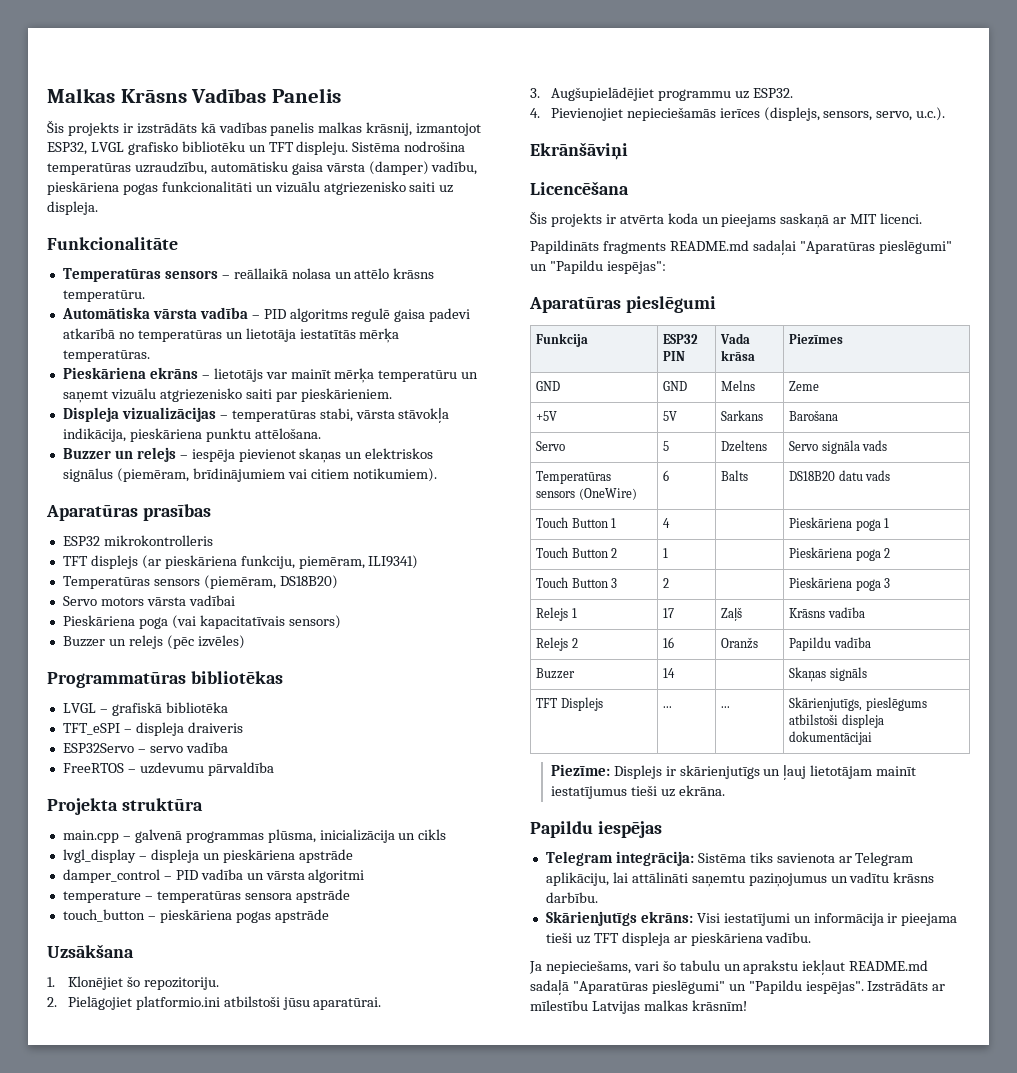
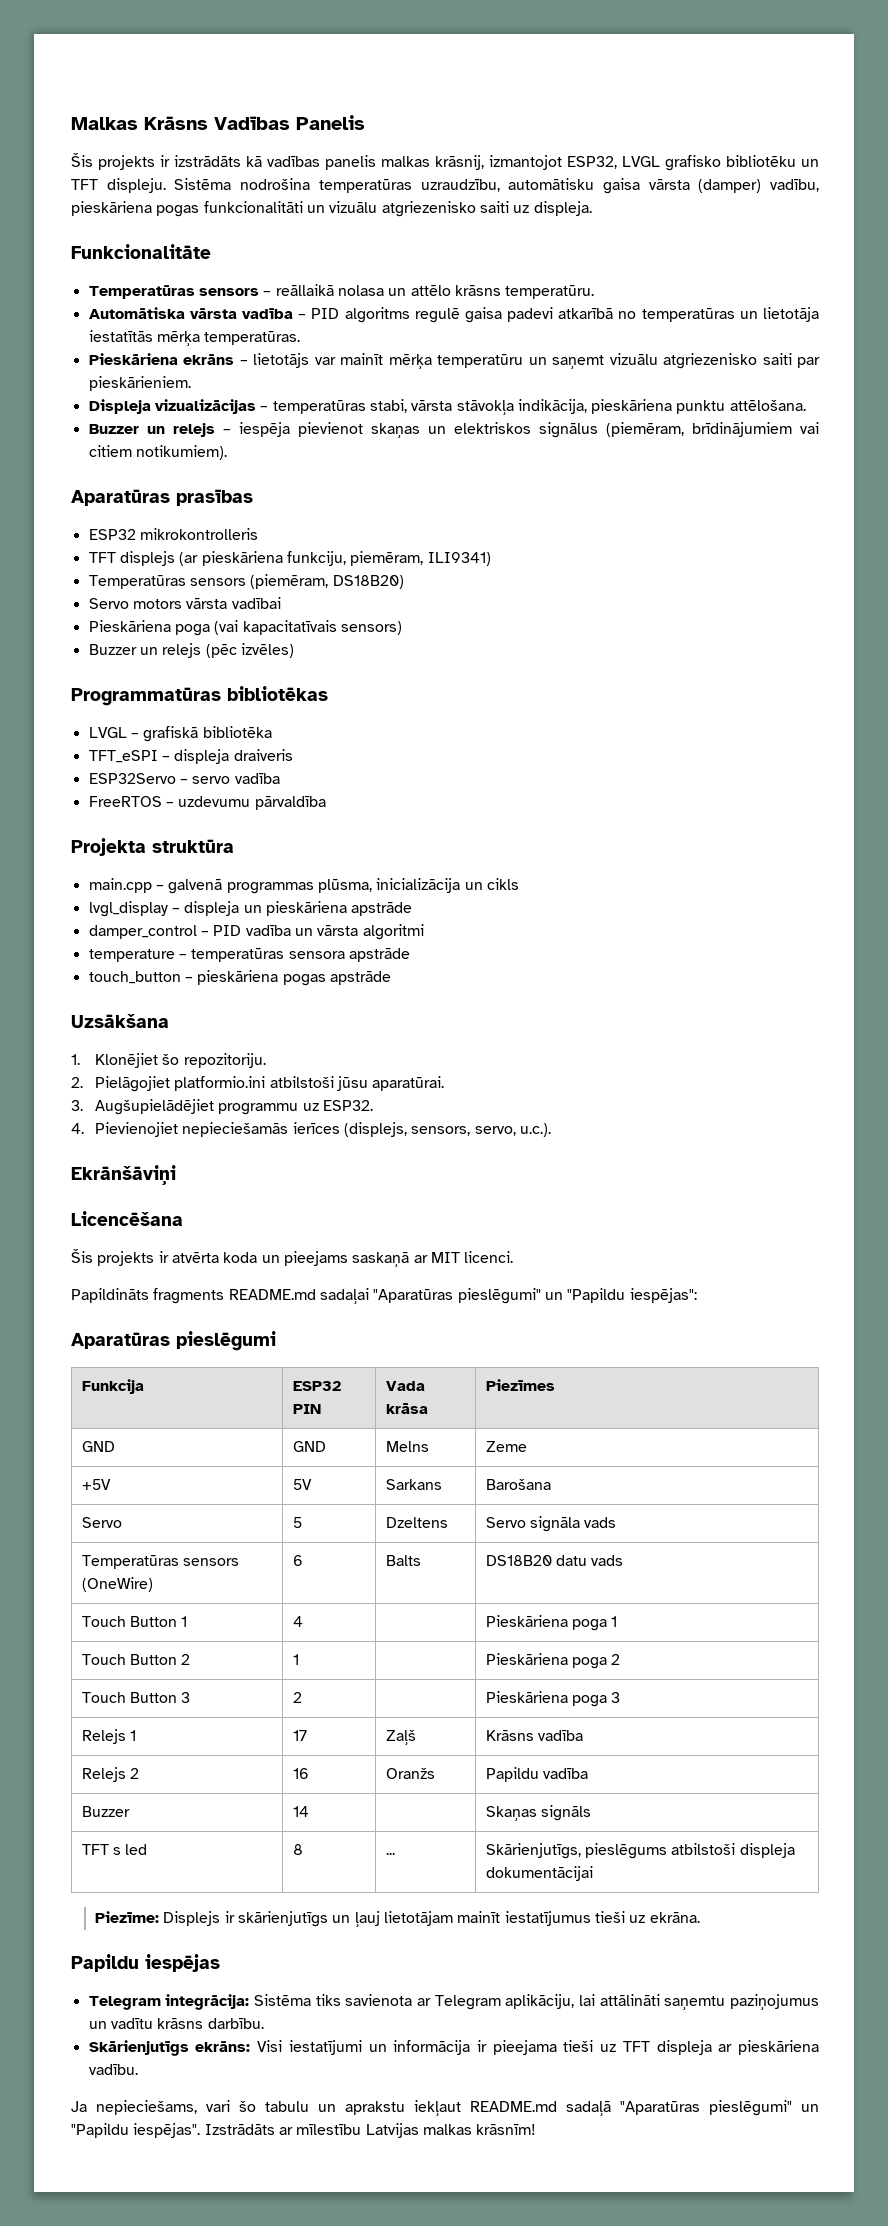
- TFT Displejs | ... | ... | Skārienjutīgs, pieslēgums atbilstoši displeja dokumentācijai
+ TFT s led | 8 | ... | Skārienjutīgs, pieslēgums atbilstoši displeja dokumentācijai

